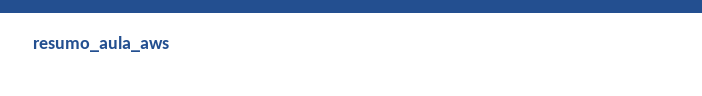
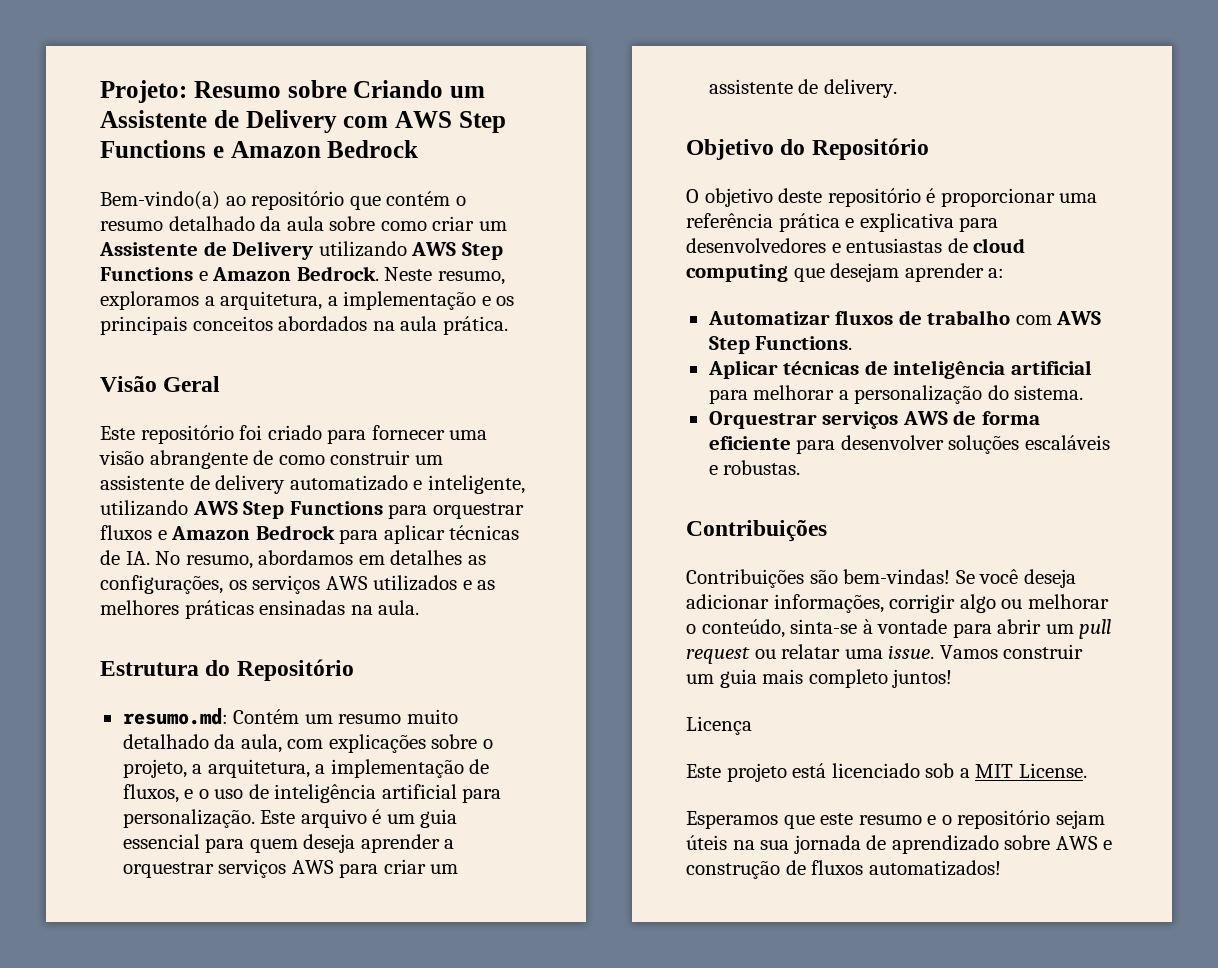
- resumo_aula_aws
+ Projeto: Resumo sobre Criando um Assistente de Delivery com AWS Step Functions e Amazon Bedrock
+ Bem-vindo(a) ao repositório que contém o resumo detalhado da aula sobre como criar um Assistente de Delivery utilizando AWS Step Functions e Amazon Bedrock. Neste resumo, exploramos a arquitetura, a implementação e os principais conceitos abordados na aula prática.
+ Visão Geral
+ Este repositório foi criado para fornecer uma visão abrangente de como construir um assistente de delivery automatizado e inteligente, utilizando AWS Step Functions para orquestrar fluxos e Amazon Bedrock para aplicar técnicas de IA. No resumo, abordamos em detalhes as configurações, os serviços AWS utilizados e as melhores práticas ensinadas na aula.
+ Estrutura do Repositório
+ resumo.md: Contém um resumo muito detalhado da aula, com explicações sobre o projeto, a arquitetura, a implementação de fluxos, e o uso de inteligência artificial para personalização. Este arquivo é um guia essencial para quem deseja aprender a orquestrar serviços AWS para criar um assistente de delivery.
+ Objetivo do Repositório
+ O objetivo deste repositório é proporcionar uma referência prática e explicativa para desenvolvedores e entusiastas de cloud computing que desejam aprender a:
+ Automatizar fluxos de trabalho com AWS Step Functions.
+ Aplicar técnicas de inteligência artificial para melhorar a personalização do sistema.
+ Orquestrar serviços AWS de forma eficiente para desenvolver soluções escaláveis e robustas.
+ Contribuições
+ Contribuições são bem-vindas! Se você deseja adicionar informações, corrigir algo ou melhorar o conteúdo, sinta-se à vontade para abrir um pull request ou relatar uma issue. Vamos construir um guia mais completo juntos!
+ Licença
+ Este projeto está licenciado sob a MIT License.
+ Esperamos que este resumo e o repositório sejam úteis na sua jornada de aprendizado sobre AWS e construção de fluxos automatizados!

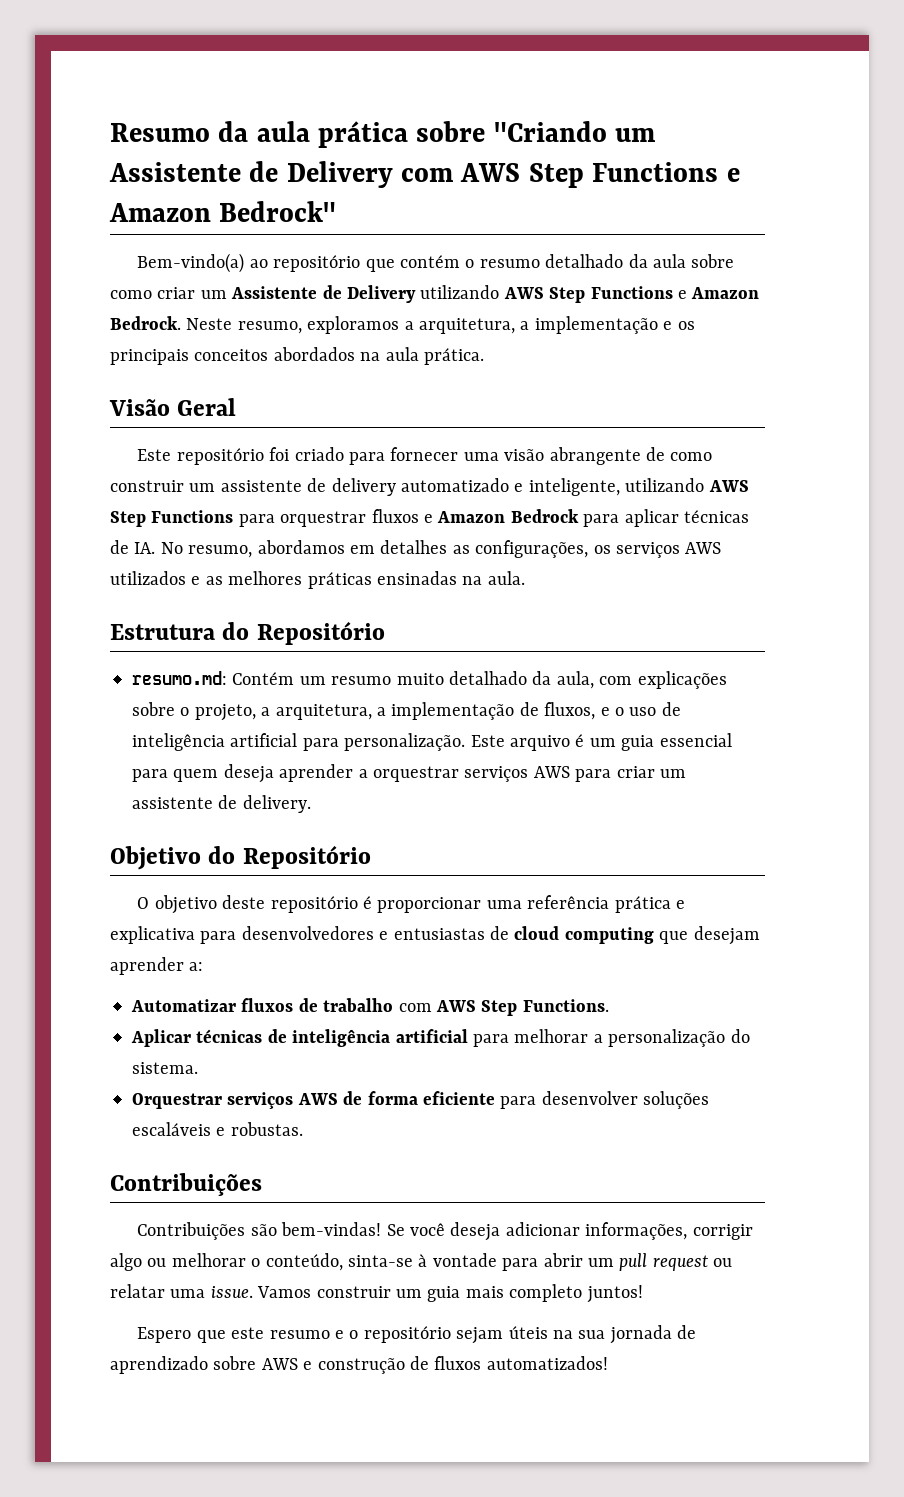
- Projeto: Resumo sobre Criando um Assistente de Delivery com AWS Step Functions e Amazon Bedrock
+ Resumo da aula prática sobre "Criando um Assistente de Delivery com AWS Step Functions e Amazon Bedrock"
- Licença
- Este projeto está licenciado sob a MIT License.
- Esperamos que este resumo e o repositório sejam úteis na sua jornada de aprendizado sobre AWS e construção de fluxos automatizados!
+ Espero que este resumo e o repositório sejam úteis na sua jornada de aprendizado sobre AWS e construção de fluxos automatizados!

